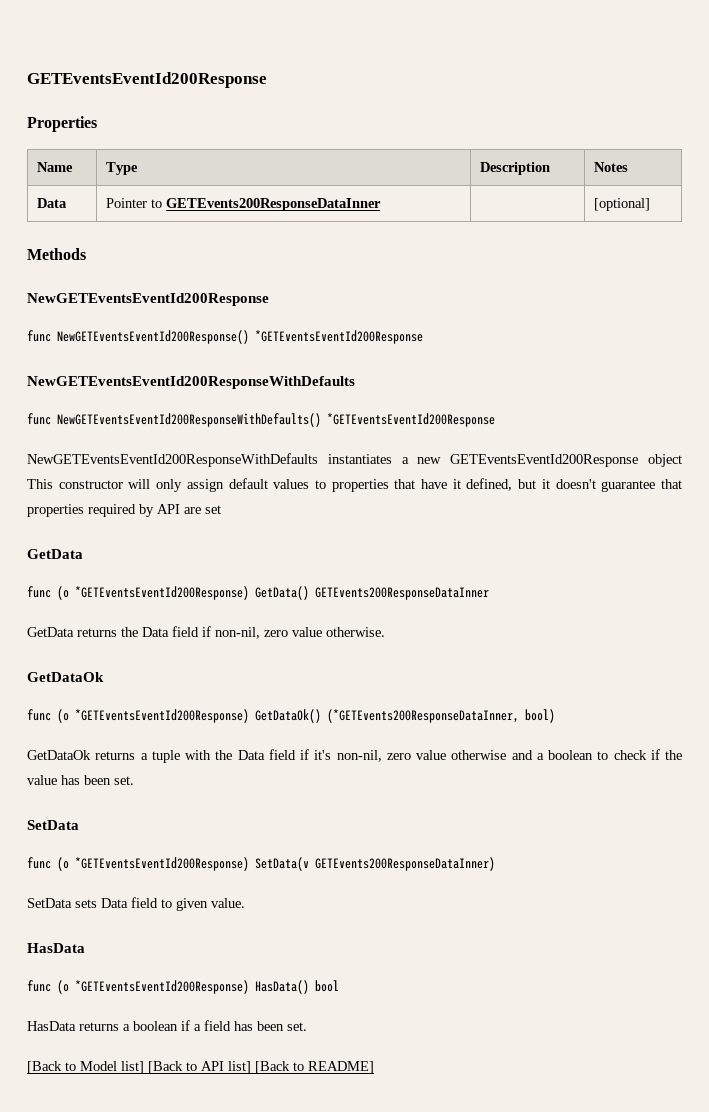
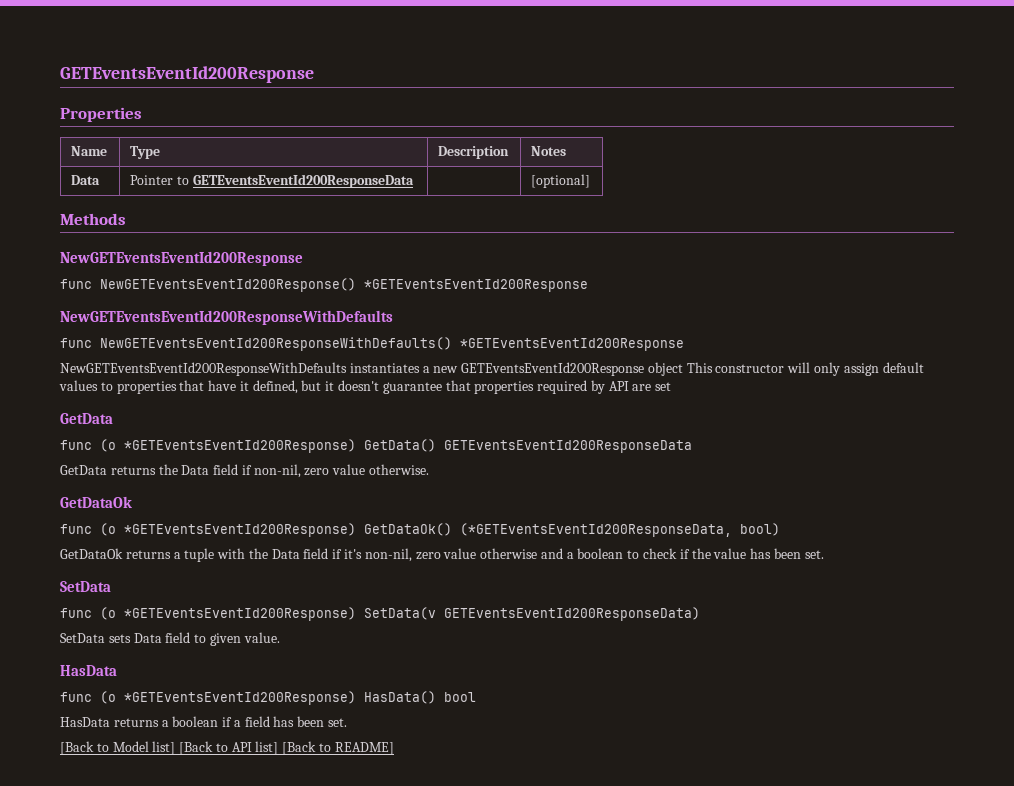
- Data | Pointer to GETEvents200ResponseDataInner | | [optional]
+ Data | Pointer to GETEventsEventId200ResponseData | | [optional]
- func (o *GETEventsEventId200Response) GetData() GETEvents200ResponseDataInner
+ func (o *GETEventsEventId200Response) GetData() GETEventsEventId200ResponseData
- func (o *GETEventsEventId200Response) GetDataOk() (*GETEvents200ResponseDataInner, bool)
+ func (o *GETEventsEventId200Response) GetDataOk() (*GETEventsEventId200ResponseData, bool)
- func (o *GETEventsEventId200Response) SetData(v GETEvents200ResponseDataInner)
+ func (o *GETEventsEventId200Response) SetData(v GETEventsEventId200ResponseData)

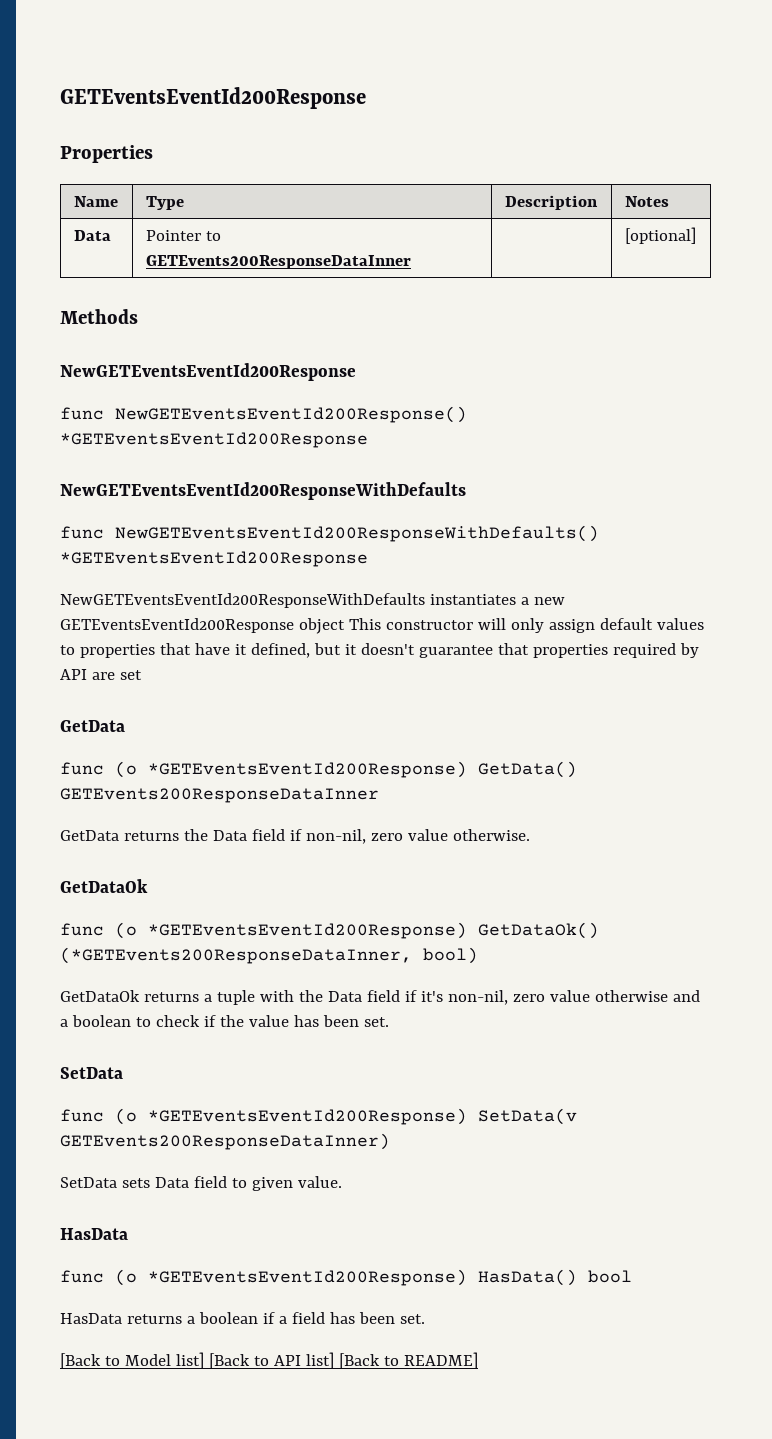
- Data | Pointer to GETEventsEventId200ResponseData | | [optional]
+ Data | Pointer to GETEvents200ResponseDataInner | | [optional]
- func (o *GETEventsEventId200Response) GetData() GETEventsEventId200ResponseData
+ func (o *GETEventsEventId200Response) GetData() GETEvents200ResponseDataInner
- func (o *GETEventsEventId200Response) GetDataOk() (*GETEventsEventId200ResponseData, bool)
+ func (o *GETEventsEventId200Response) GetDataOk() (*GETEvents200ResponseDataInner, bool)
- func (o *GETEventsEventId200Response) SetData(v GETEventsEventId200ResponseData)
+ func (o *GETEventsEventId200Response) SetData(v GETEvents200ResponseDataInner)

